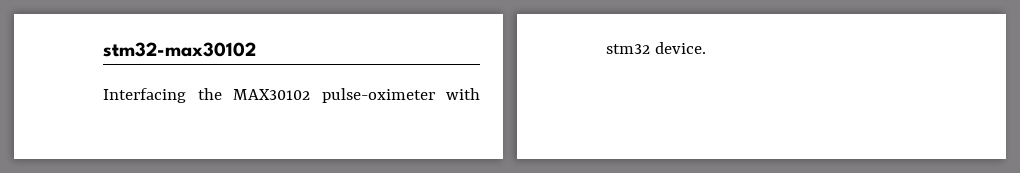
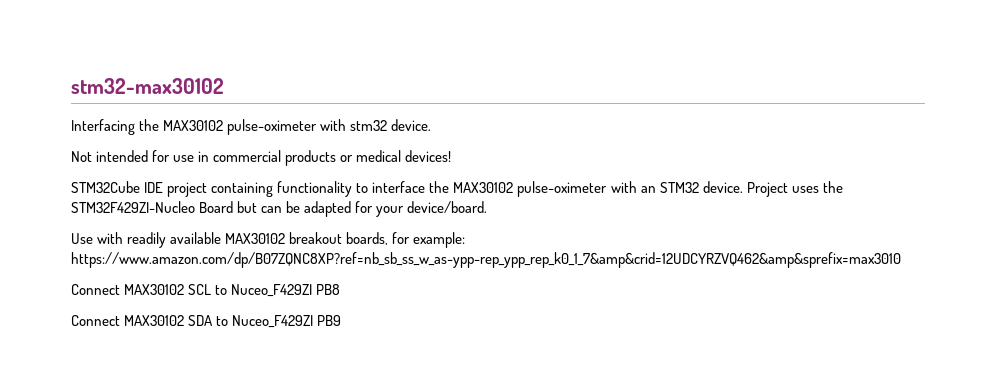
+ Not intended for use in commercial products or medical devices!
+ STM32Cube IDE project containing functionality to interface the MAX30102 pulse-oximeter with an STM32 device. Project uses the STM32F429ZI-Nucleo Board but can be adapted for your device/board.
+ Use with readily available MAX30102 breakout boards, for example: https://www.amazon.com/dp/B07ZQNC8XP?ref=nb_sb_ss_w_as-ypp-rep_ypp_rep_k0_1_7&amp&crid=12UDCYRZVQ462&amp&sprefix=max3010
+ Connect MAX30102 SCL to Nuceo_F429ZI PB8
+ Connect MAX30102 SDA to Nuceo_F429ZI PB9

